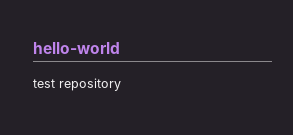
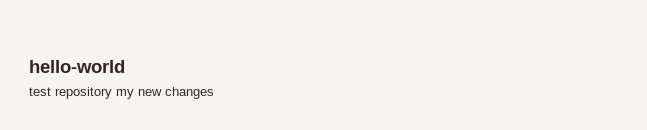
- test repository
+ test repository my new changes

